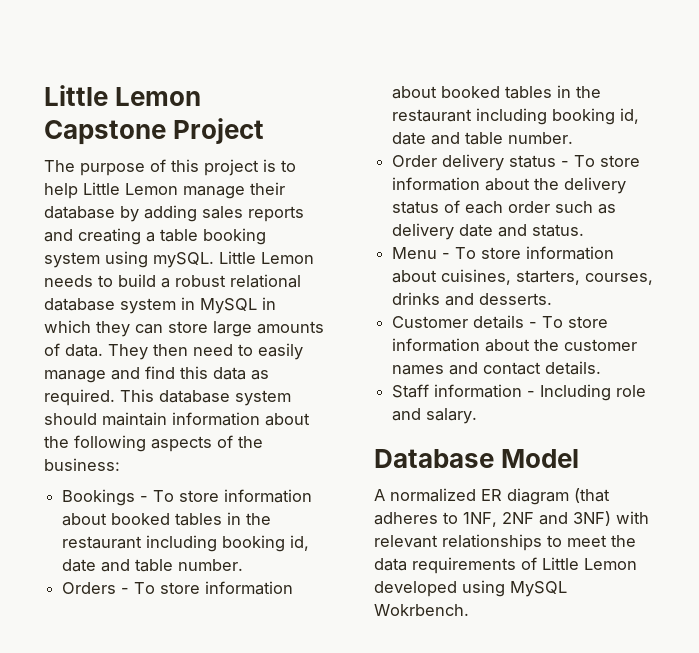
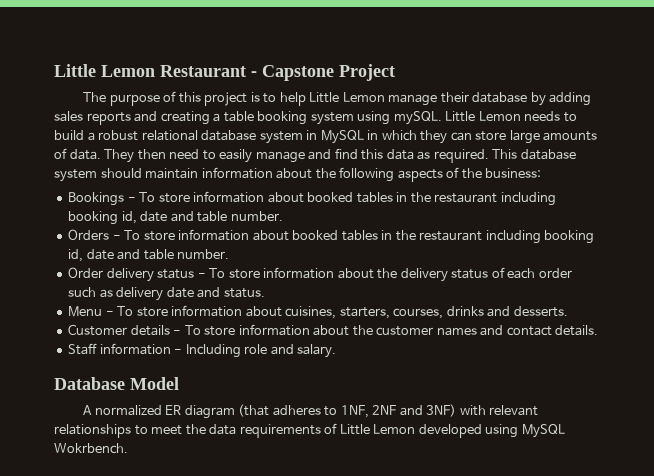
- Little Lemon Capstone Project
+ Little Lemon Restaurant - Capstone Project

